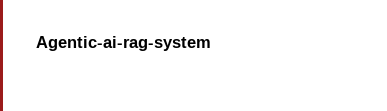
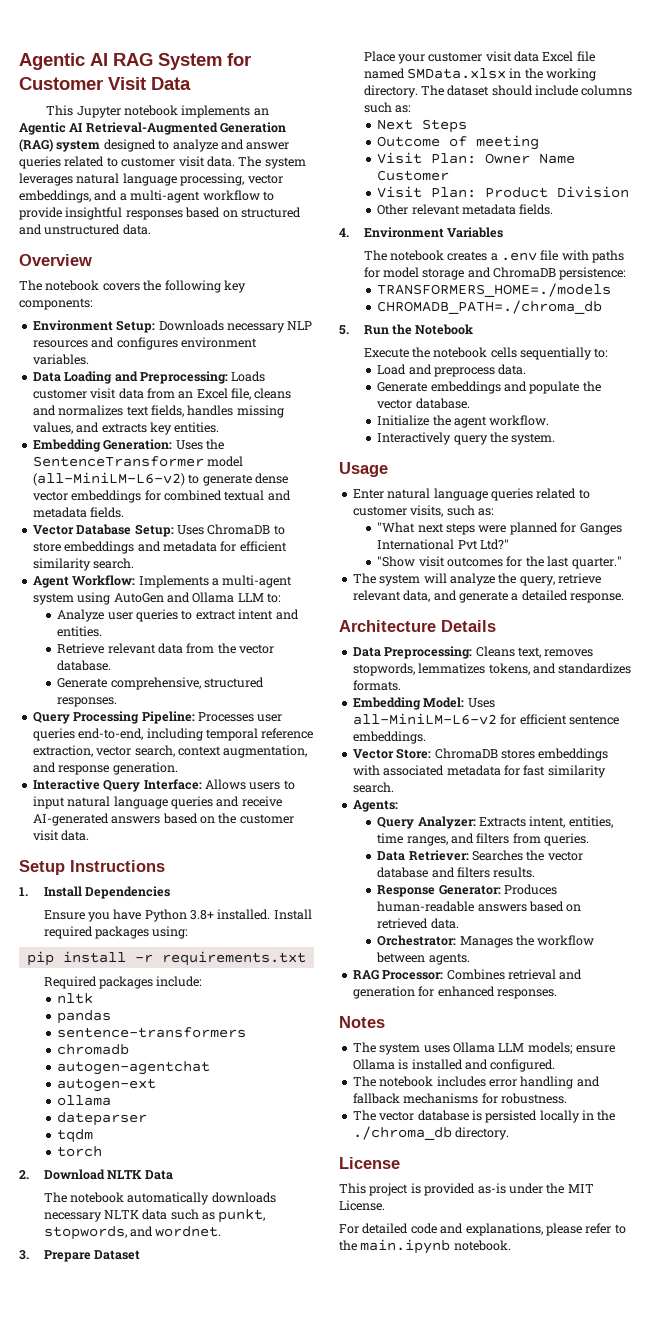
- Agentic-ai-rag-system
+ Agentic AI RAG System for Customer Visit Data
+ This Jupyter notebook implements an Agentic AI Retrieval-Augmented Generation (RAG) system designed to analyze and answer queries related to customer visit data. The system leverages natural language processing, vector embeddings, and a multi-agent workflow to provide insightful responses based on structured and unstructured data.
+ Overview
+ The notebook covers the following key components:
+ Environment Setup: Downloads necessary NLP resources and configures environment variables.
+ Data Loading and Preprocessing: Loads customer visit data from an Excel file, cleans and normalizes text fields, handles missing values, and extracts key entities.
+ Embedding Generation: Uses the SentenceTransformer model (all-MiniLM-L6-v2) to generate dense vector embeddings for combined textual and metadata fields.
+ Vector Database Setup: Uses ChromaDB to store embeddings and metadata for efficient similarity search.
+ Agent Workflow: Implements a multi-agent system using AutoGen and Ollama LLM to:
+ Analyze user queries to extract intent and entities.
+ Retrieve relevant data from the vector database.
+ Generate comprehensive, structured responses.
+ Query Processing Pipeline: Processes user queries end-to-end, including temporal reference extraction, vector search, context augmentation, and response generation.
+ Interactive Query Interface: Allows users to input natural language queries and receive AI-generated answers based on the customer visit data.
+ Setup Instructions
+ 1. Install Dependencies
+ Ensure you have Python 3.8+ installed. Install required packages using:
+ pip install -r requirements.txt
+ Required packages include:
+ nltk
+ pandas
+ sentence-transformers
+ chromadb
+ autogen-agentchat
+ autogen-ext
+ ollama
+ dateparser
+ tqdm
+ torch
+ 2. Download NLTK Data
+ The notebook automatically downloads necessary NLTK data such as punkt, stopwords, and wordnet.
+ 3. Prepare Dataset
+ Place your customer visit data Excel file named SMData.xlsx in the working directory. The dataset should include columns such as:
+ Next Steps
+ Outcome of meeting
+ Visit Plan: Owner Name Customer
+ Visit Plan: Product Division
+ Other relevant metadata fields.
+ 4. Environment Variables
+ The notebook creates a .env file with paths for model storage and ChromaDB persistence:
+ TRANSFORMERS_HOME=./models
+ CHROMADB_PATH=./chroma_db
+ 5. Run the Notebook
+ Execute the notebook cells sequentially to:
+ Load and preprocess data.
+ Generate embeddings and populate the vector database.
+ Initialize the agent workflow.
+ Interactively query the system.
+ Usage
+ Enter natural language queries related to customer visits, such as:
+ "What next steps were planned for Ganges International Pvt Ltd?"
+ "Show visit outcomes for the last quarter."
+ The system will analyze the query, retrieve relevant data, and generate a detailed response.
+ Architecture Details
+ Data Preprocessing: Cleans text, removes stopwords, lemmatizes tokens, and standardizes formats.
+ Embedding Model: Uses all-MiniLM-L6-v2 for efficient sentence embeddings.
+ Vector Store: ChromaDB stores embeddings with associated metadata for fast similarity search.
+ Agents:
+ Query Analyzer: Extracts intent, entities, time ranges, and filters from queries.
+ Data Retriever: Searches the vector database and filters results.
+ Response Generator: Produces human-readable answers based on retrieved data.
+ Orchestrator: Manages the workflow between agents.
+ RAG Processor: Combines retrieval and generation for enhanced responses.
+ Notes
+ The system uses Ollama LLM models; ensure Ollama is installed and configured.
+ The notebook includes error handling and fallback mechanisms for robustness.
+ The vector database is persisted locally in the ./chroma_db directory.
+ License
+ This project is provided as-is under the MIT License.
+ For detailed code and explanations, please refer to the main.ipynb notebook.

